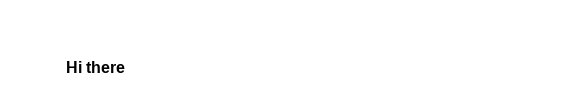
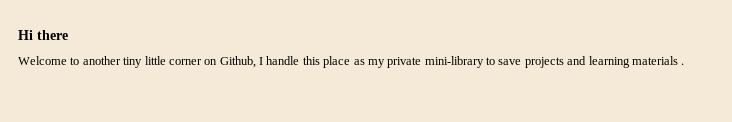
+ Welcome to another tiny little corner on Github, I handle this place as my private mini-library to save projects and learning materials .

